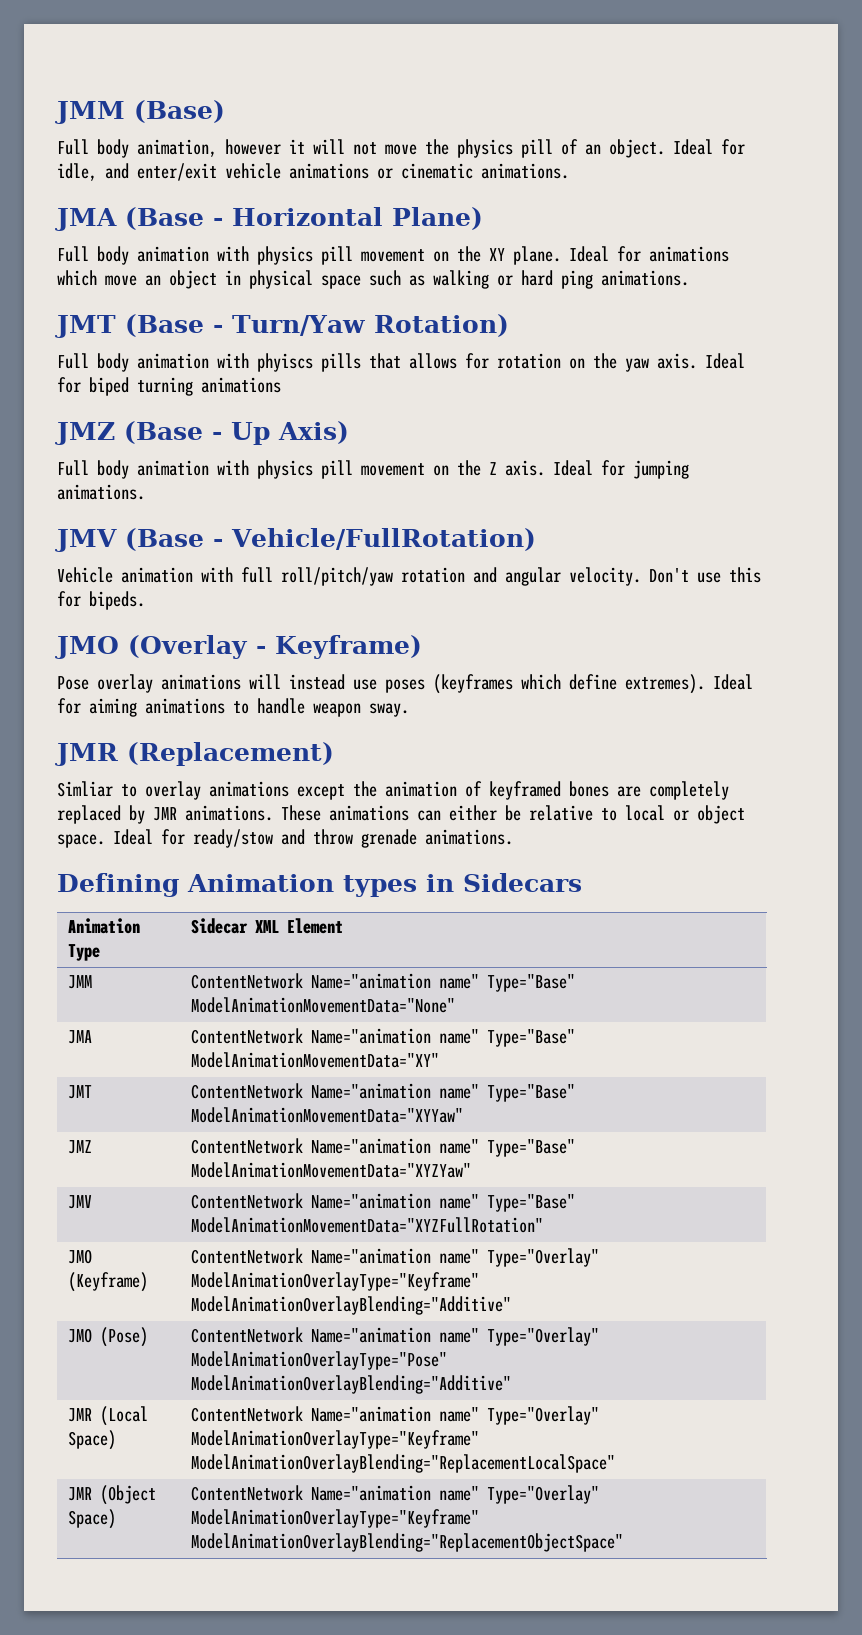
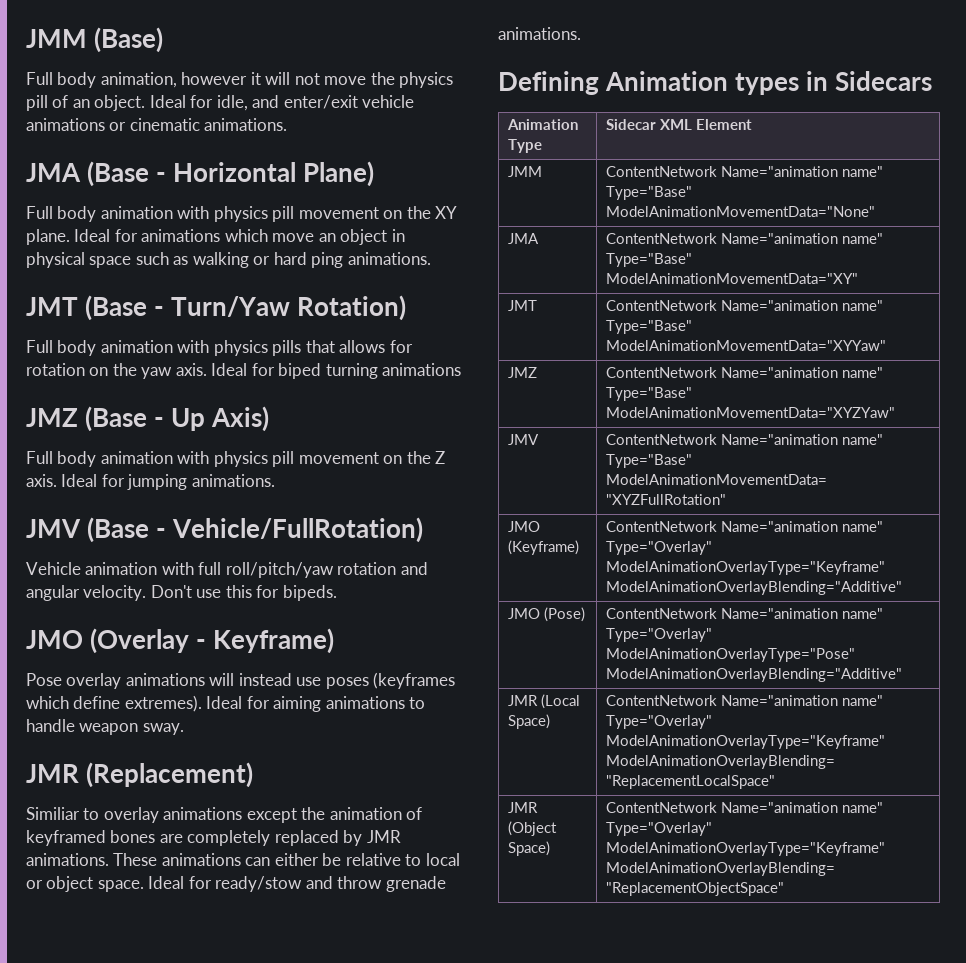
- Full body animation with phyiscs pills that allows for rotation on the yaw axis.
+ Full body animation with physics pills that allows for rotation on the yaw axis.
- Simliar to overlay animations except the animation of keyframed bones are completely replaced by JMR animations.
+ Similiar to overlay animations except the animation of keyframed bones are completely replaced by JMR animations.

